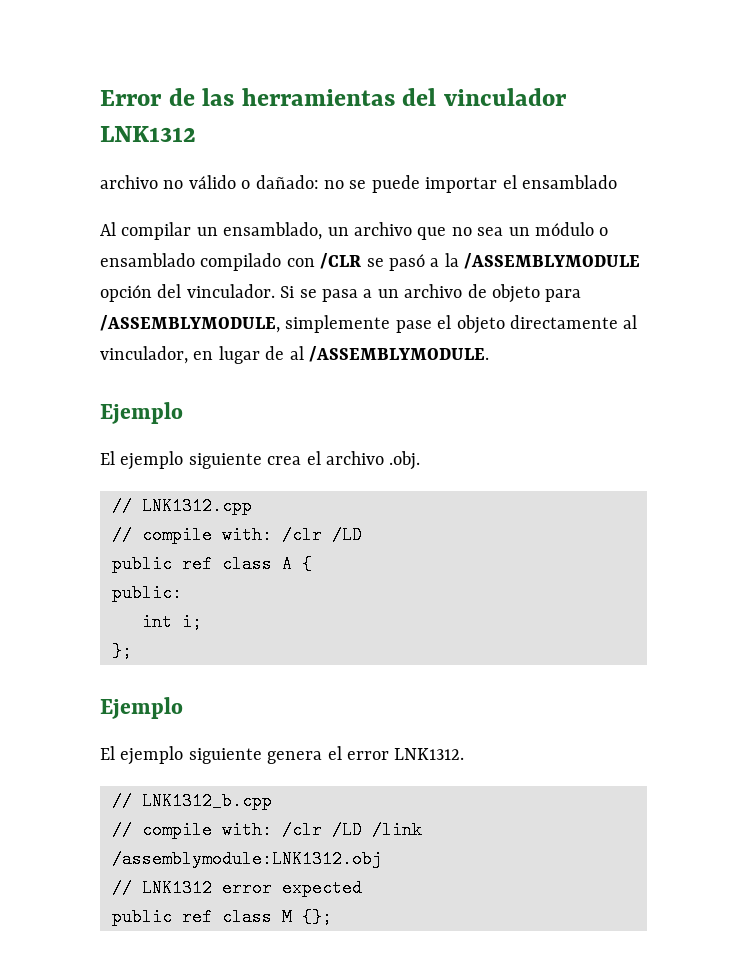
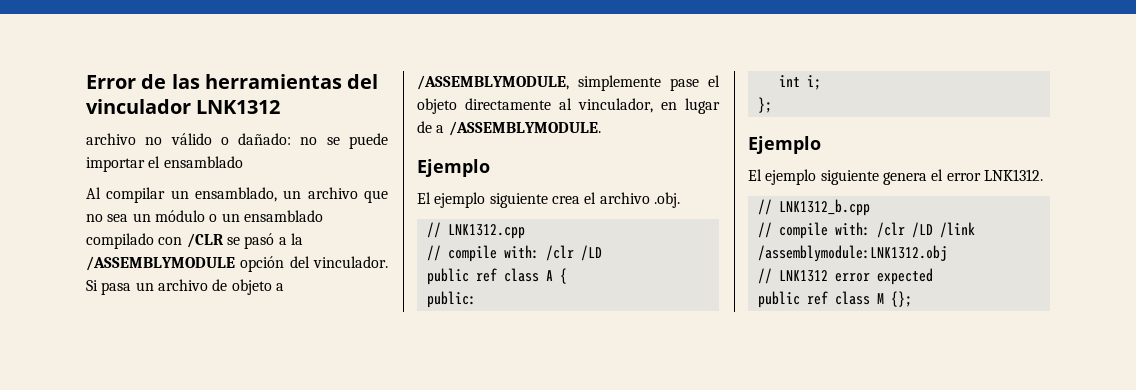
- Al compilar un ensamblado, un archivo que no sea un módulo o ensamblado compilado con /CLR se pasó a la /ASSEMBLYMODULE opción del vinculador.
+ Al compilar un ensamblado, un archivo que no sea un módulo o un ensamblado compilado con /CLR se pasó a la /ASSEMBLYMODULE opción del vinculador.
- Si se pasa a un archivo de objeto para /ASSEMBLYMODULE, simplemente pase el objeto directamente al vinculador, en lugar de al /ASSEMBLYMODULE.
+ Si pasa un archivo de objeto a /ASSEMBLYMODULE, simplemente pase el objeto directamente al vinculador, en lugar de a /ASSEMBLYMODULE.

